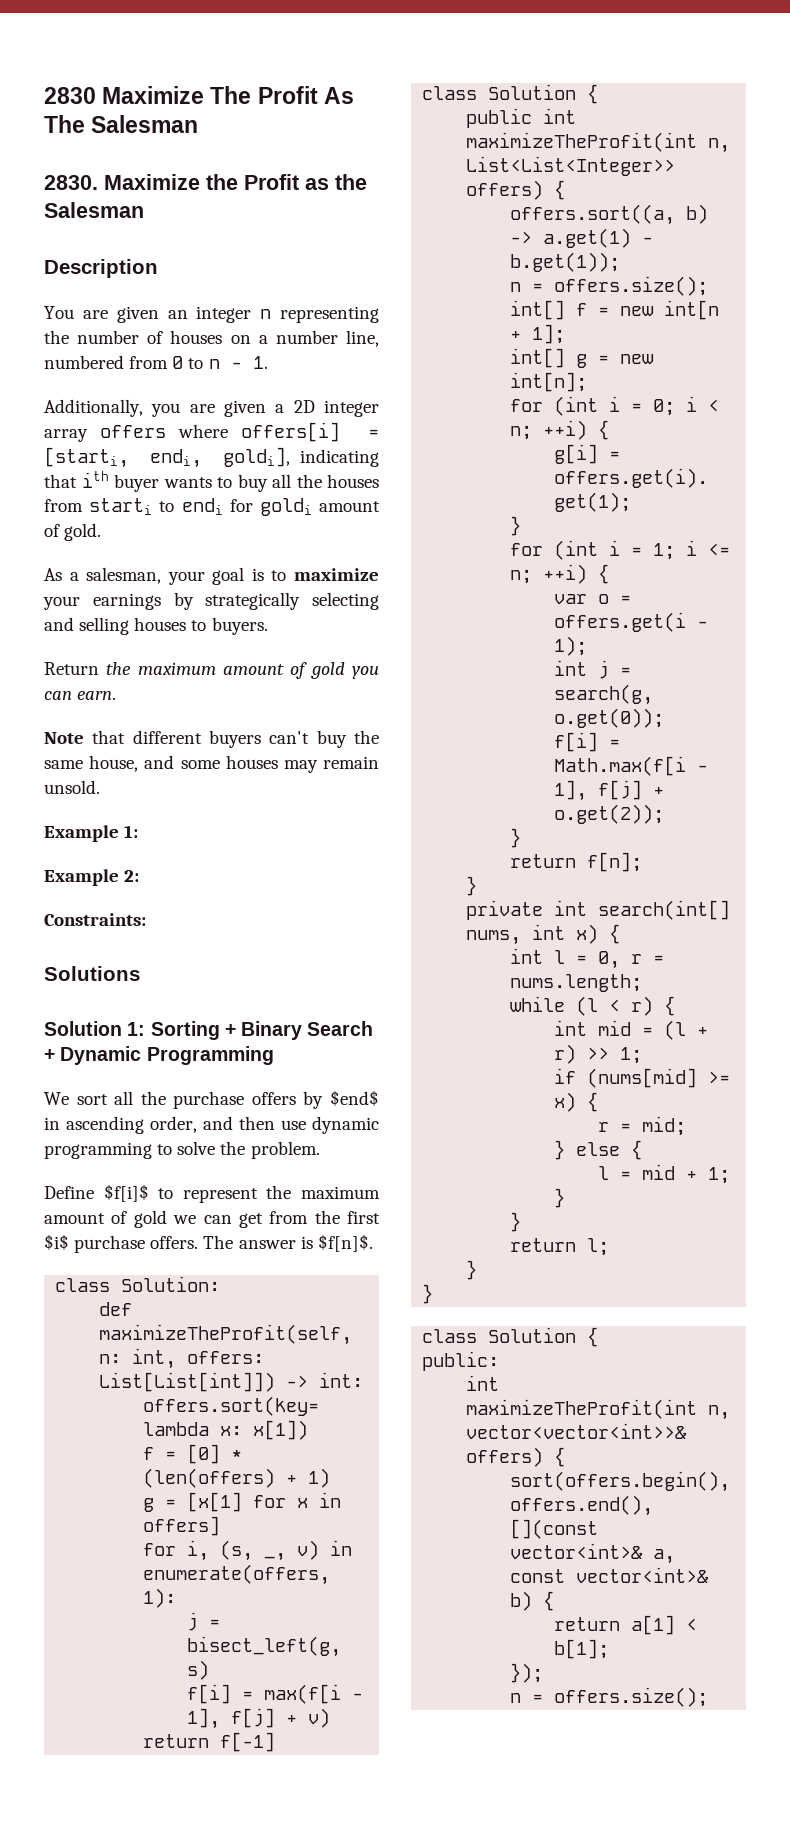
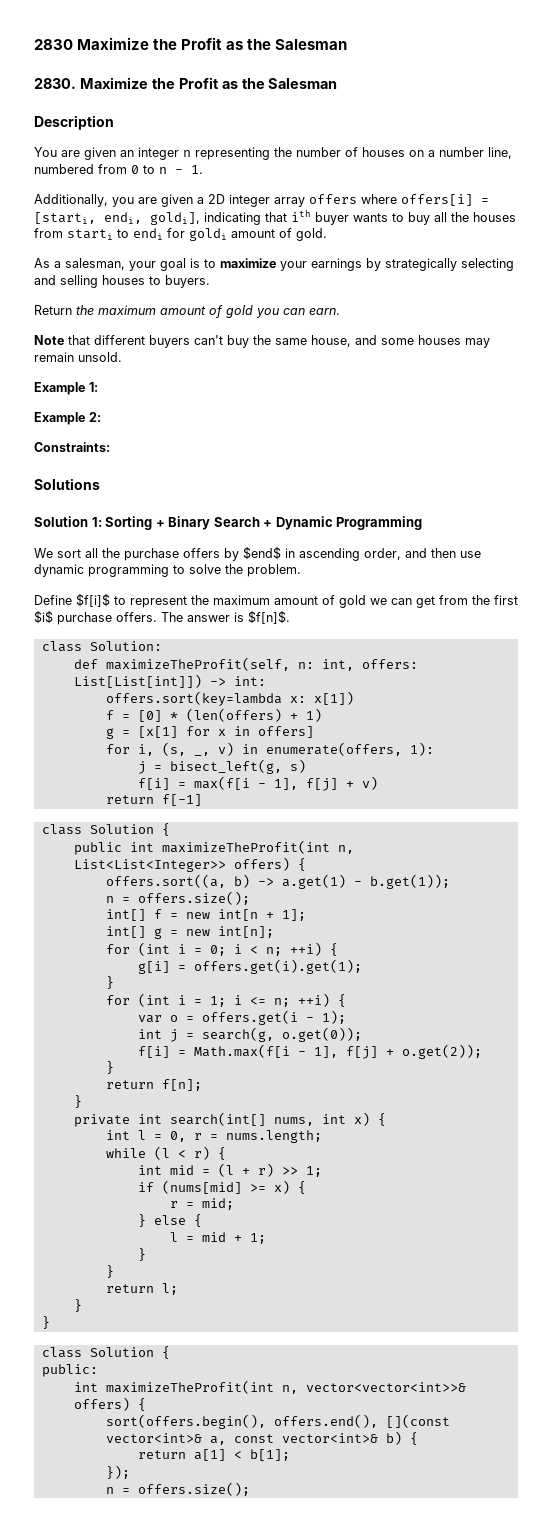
- 2830 Maximize The Profit As The Salesman
+ 2830 Maximize the Profit as the Salesman

